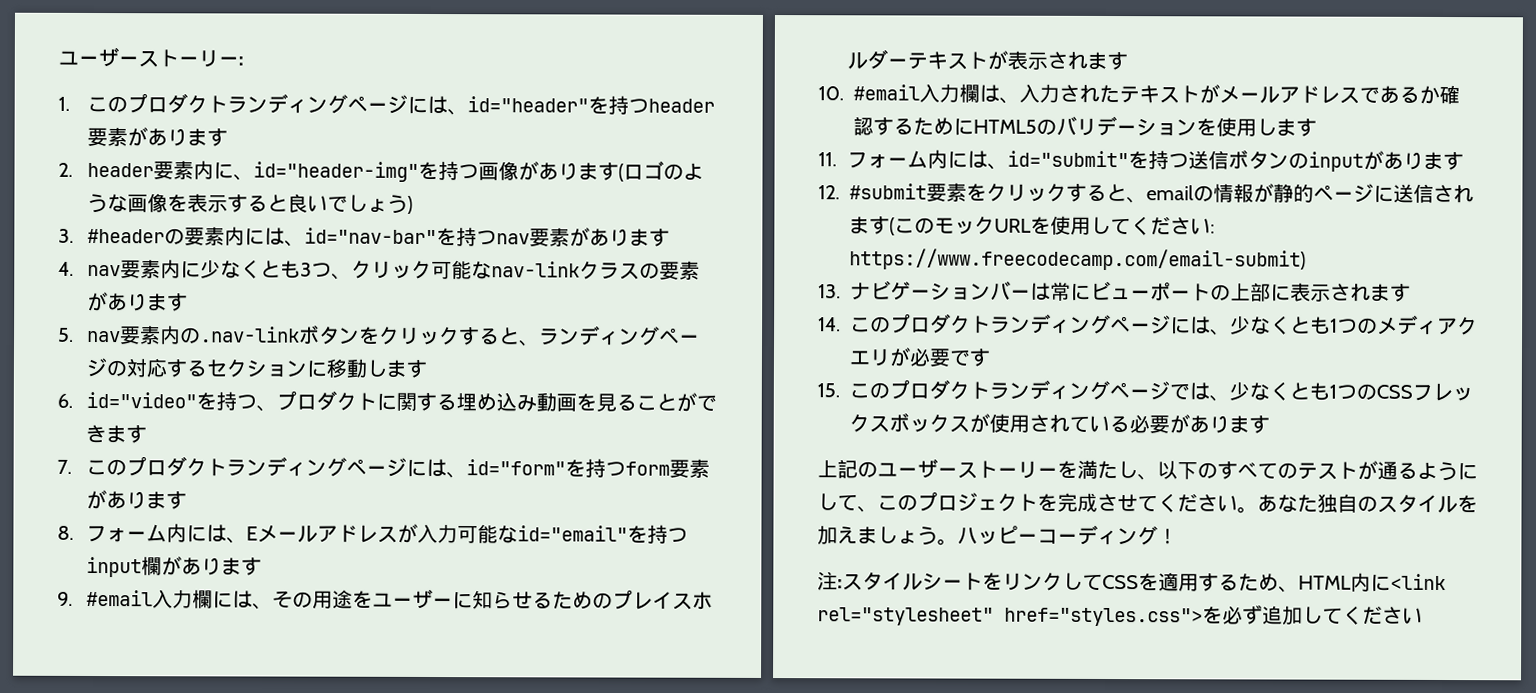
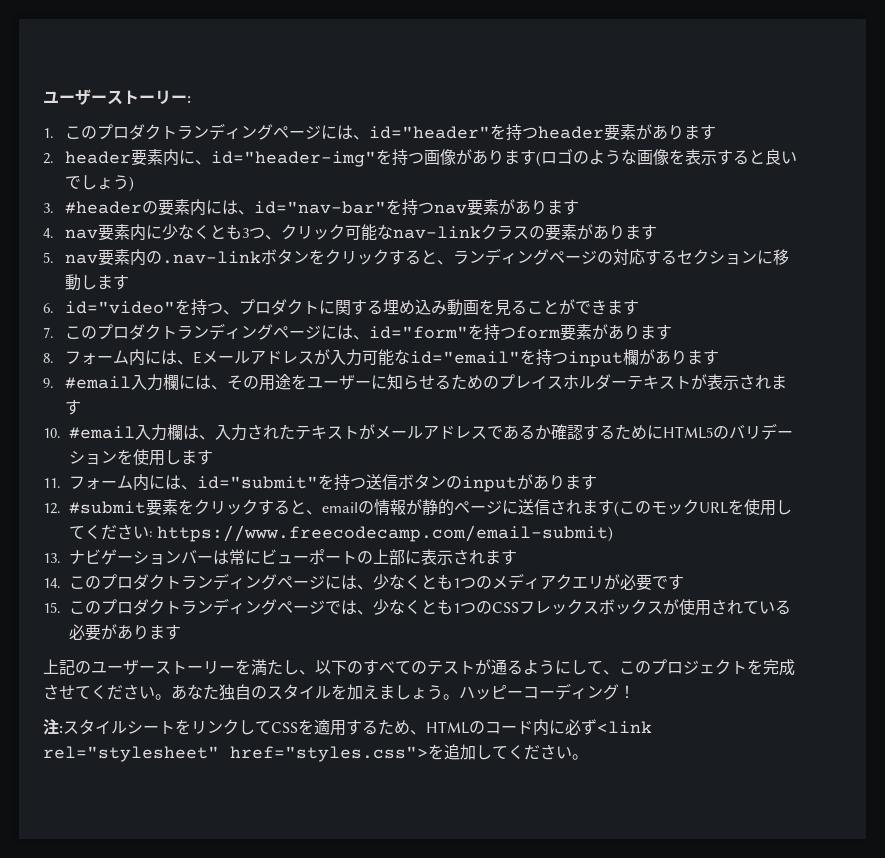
- 注:スタイルシートをリンクしてCSSを適用するため、HTML内に<link rel="stylesheet" href="styles.css">を必ず追加してください
+ 注:スタイルシートをリンクしてCSSを適用するため、HTMLのコード内に必ず<link rel="stylesheet" href="styles.css">を追加してください。

